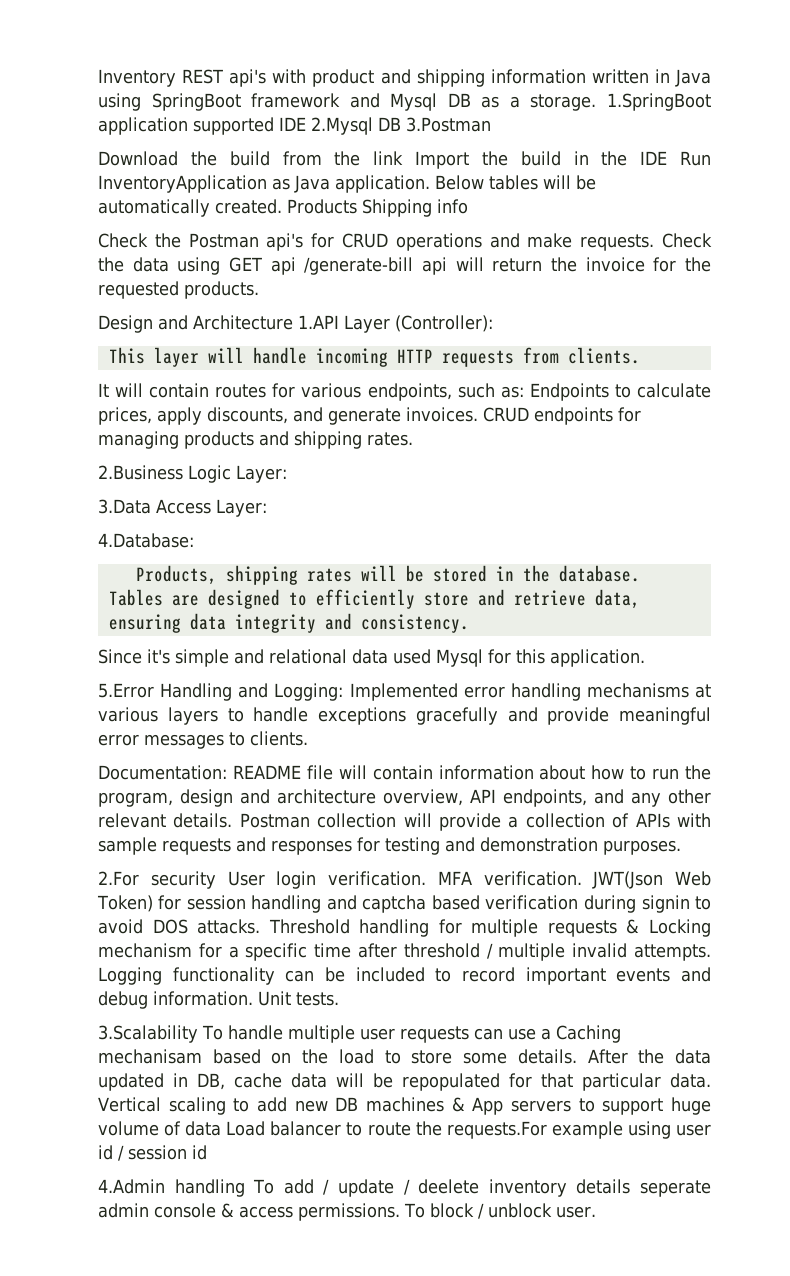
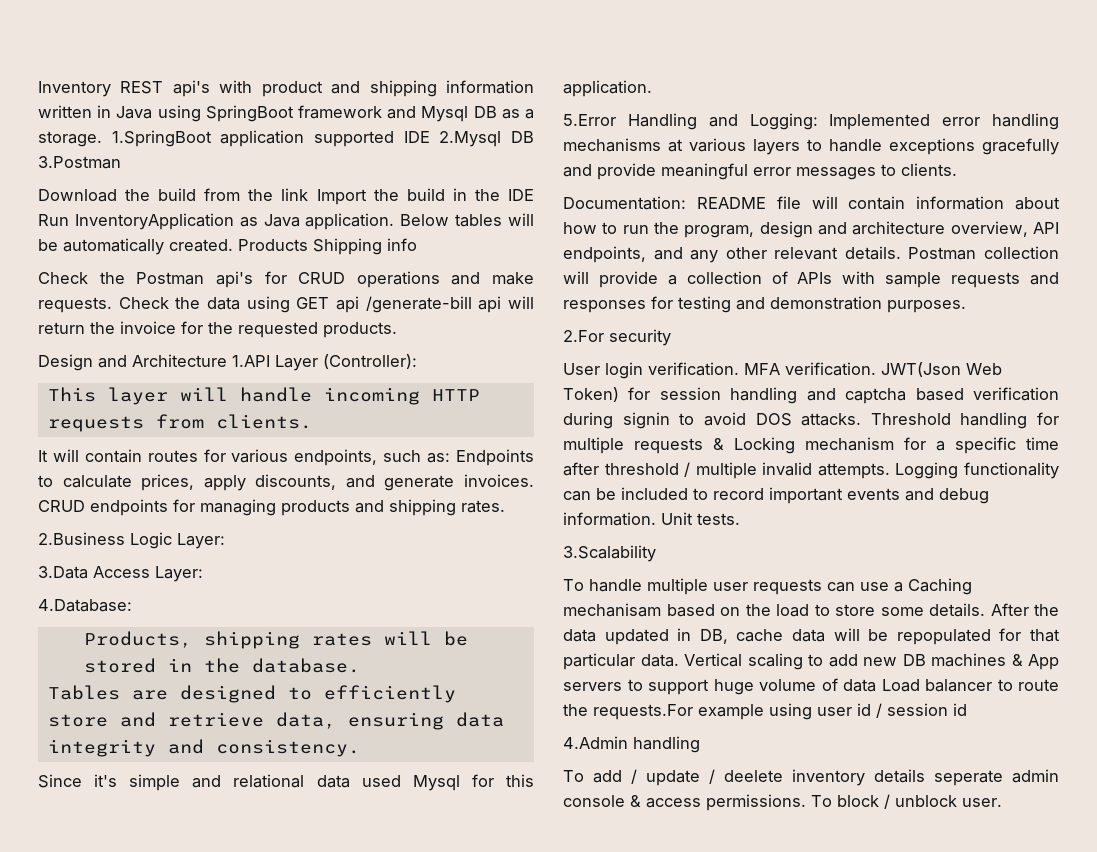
- 2.For security User login verification.
+ 2.For security
+ User login verification.
- 3.Scalability To handle multiple user requests can use a Caching mechanisam based on the load to store some details.
+ 3.Scalability
+ To handle multiple user requests can use a Caching mechanisam based on the load to store some details.
- 4.Admin handling To add / update / deelete inventory details seperate admin console & access permissions.
+ 4.Admin handling
+ To add / update / deelete inventory details seperate admin console & access permissions.

